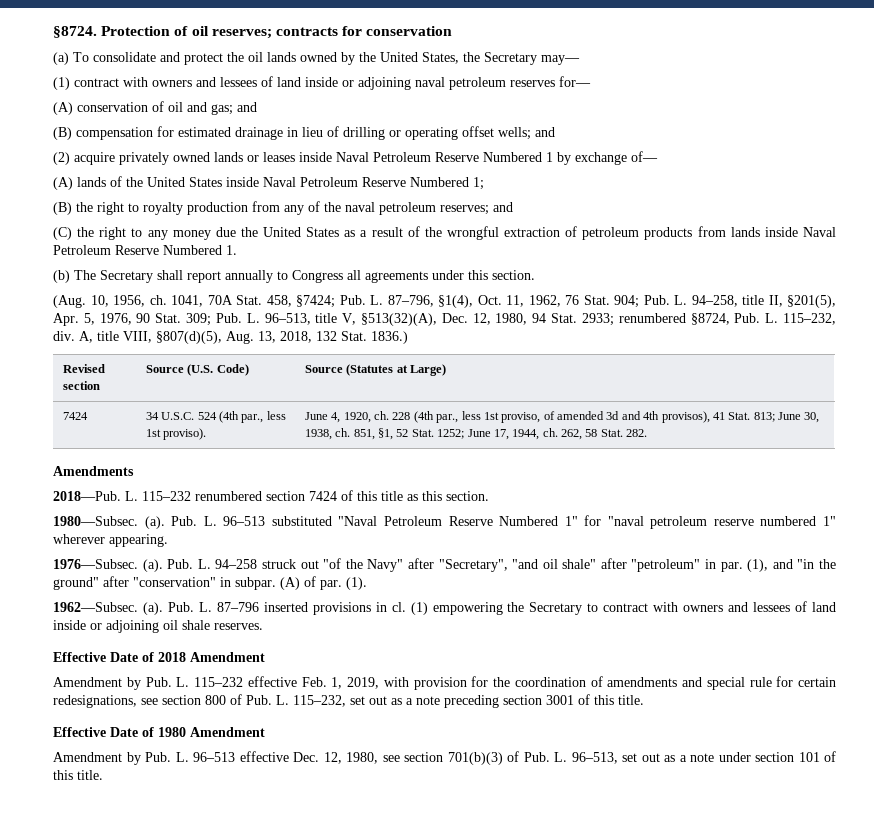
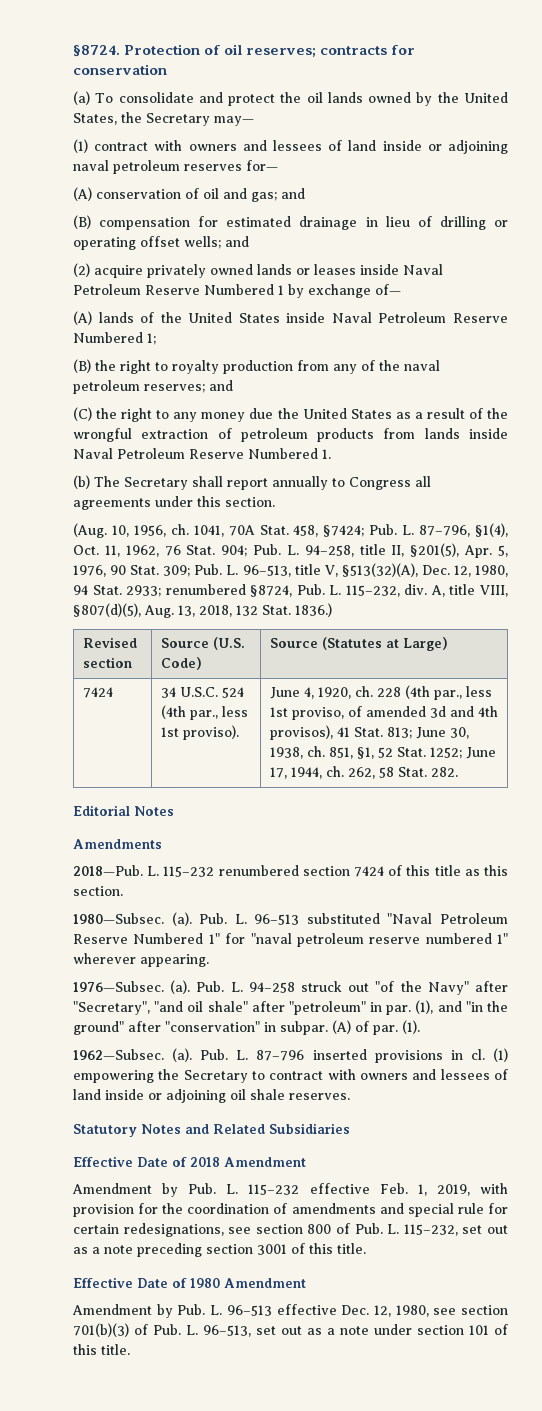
+ Editorial Notes
+ Statutory Notes and Related Subsidiaries

